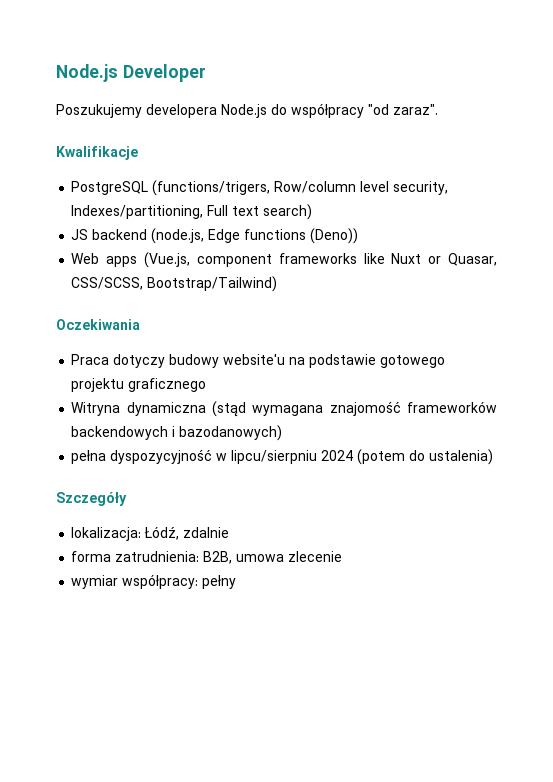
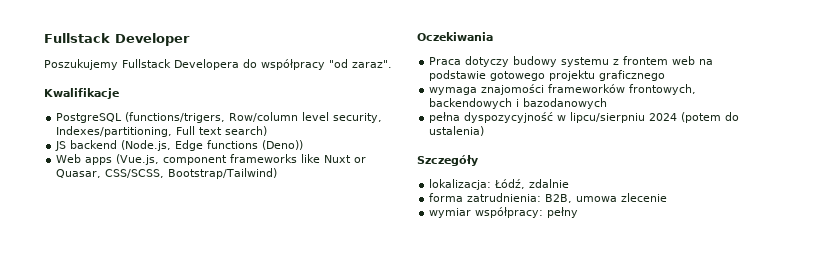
- Node.js Developer
+ Fullstack Developer
- Poszukujemy developera Node.js do współpracy "od zaraz".
+ Poszukujemy Fullstack Developera do współpracy "od zaraz".
- JS backend (node.js, Edge functions (Deno))
+ JS backend (Node.js, Edge functions (Deno))
- Praca dotyczy budowy website'u na podstawie gotowego projektu graficznego
+ Praca dotyczy budowy systemu z frontem web na podstawie gotowego projektu graficznego
- Witryna dynamiczna (stąd wymagana znajomość frameworków backendowych i bazodanowych)
+ wymaga znajomości frameworków frontowych, backendowych i bazodanowych

